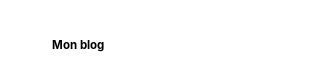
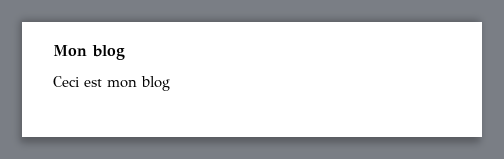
+ Ceci est mon blog

